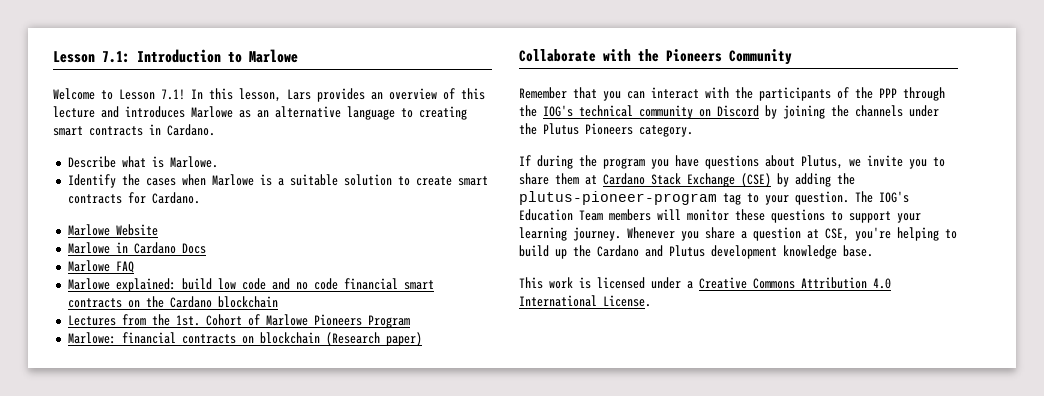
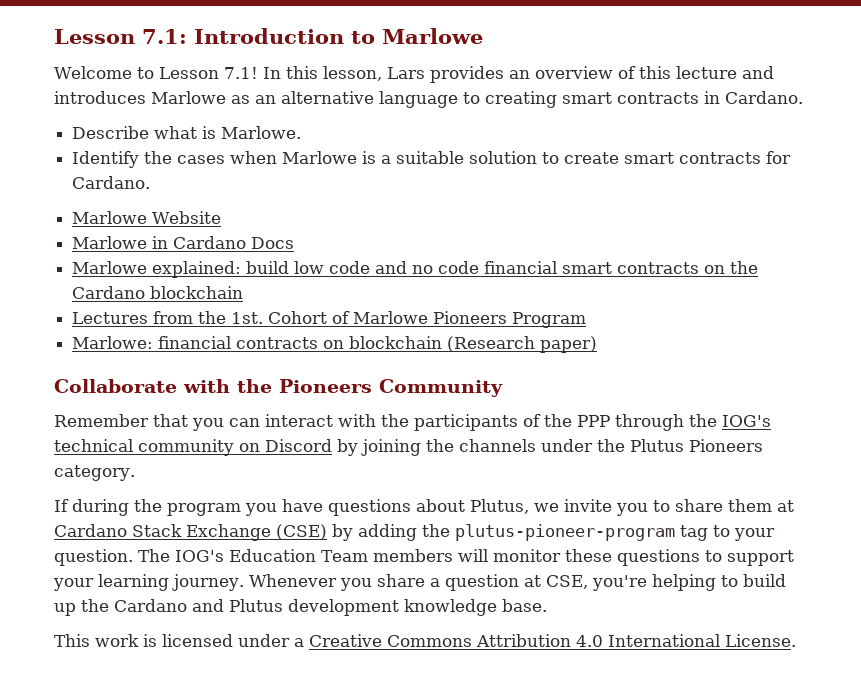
- Marlowe FAQ

